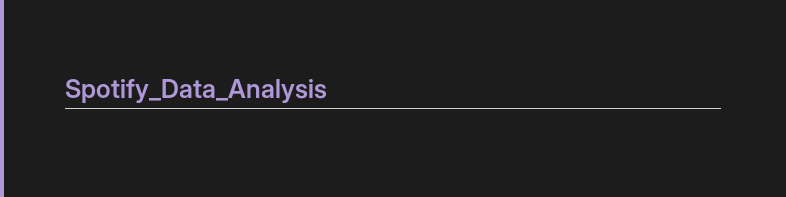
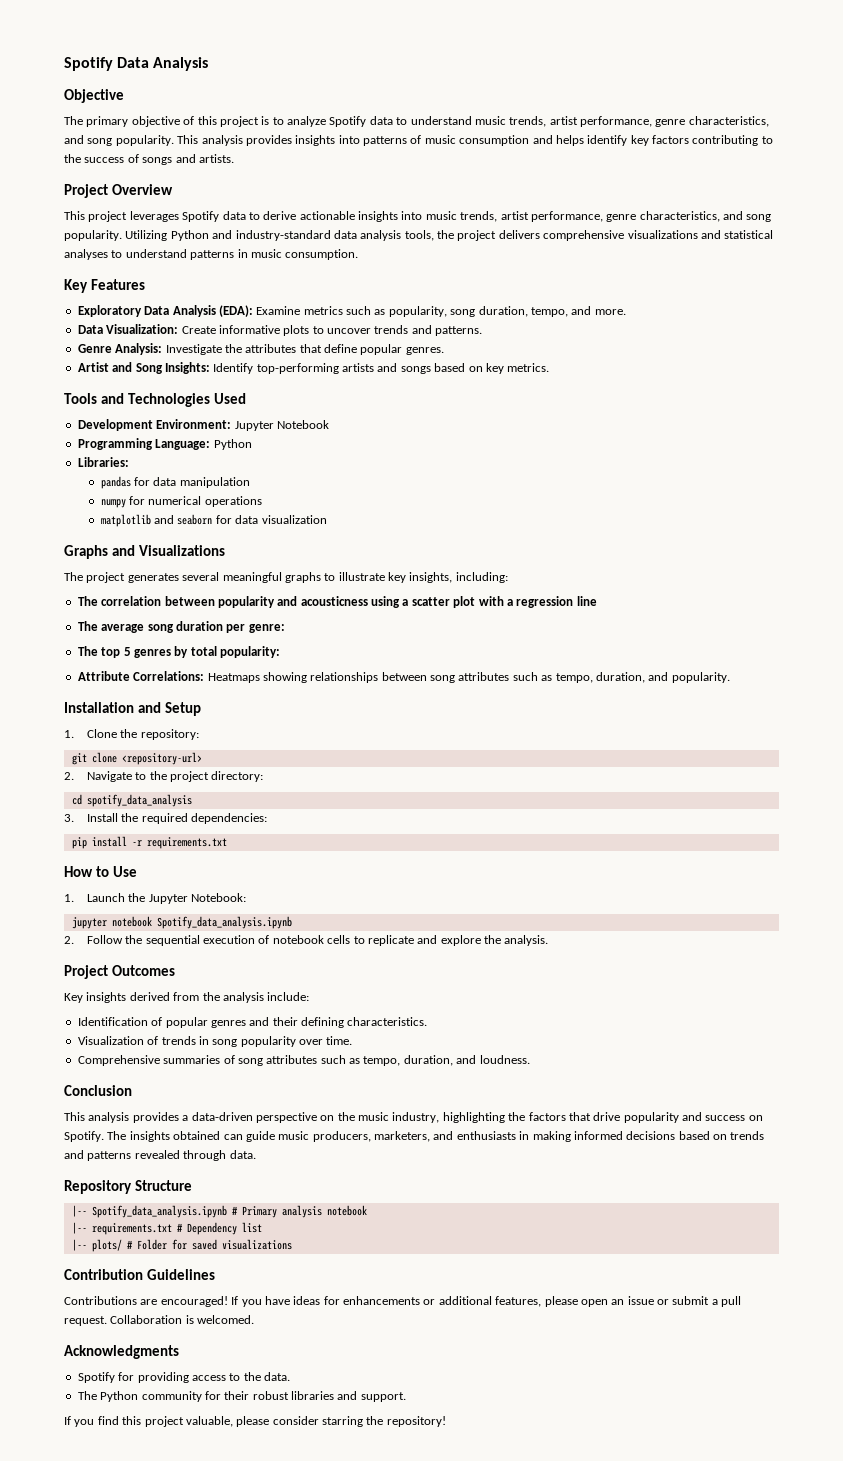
- Spotify_Data_Analysis
+ Spotify Data Analysis
+ Objective
+ The primary objective of this project is to analyze Spotify data to understand music trends, artist performance, genre characteristics, and song popularity. This analysis provides insights into patterns of music consumption and helps identify key factors contributing to the success of songs and artists.
+ Project Overview
+ This project leverages Spotify data to derive actionable insights into music trends, artist performance, genre characteristics, and song popularity. Utilizing Python and industry-standard data analysis tools, the project delivers comprehensive visualizations and statistical analyses to understand patterns in music consumption.
+ Key Features
+ Exploratory Data Analysis (EDA): Examine metrics such as popularity, song duration, tempo, and more.
+ Data Visualization: Create informative plots to uncover trends and patterns.
+ Genre Analysis: Investigate the attributes that define popular genres.
+ Artist and Song Insights: Identify top-performing artists and songs based on key metrics.
+ Tools and Technologies Used
+ Development Environment: Jupyter Notebook
+ Programming Language: Python
+ Libraries:
+ pandas for data manipulation
+ numpy for numerical operations
+ matplotlib and seaborn for data visualization
+ Graphs and Visualizations
+ The project generates several meaningful graphs to illustrate key insights, including:
+ The correlation between popularity and acousticness using a scatter plot with a regression line
+ The average song duration per genre:
+ The top 5 genres by total popularity:
+ Attribute Correlations: Heatmaps showing relationships between song attributes such as tempo, duration, and popularity.
+ Installation and Setup
+ 1. Clone the repository:
+ git clone <repository-url>
+ 2. Navigate to the project directory:
+ cd spotify_data_analysis
+ 3. Install the required dependencies:
+ pip install -r requirements.txt
+ How to Use
+ 1. Launch the Jupyter Notebook:
+ jupyter notebook Spotify_data_analysis.ipynb
+ 2. Follow the sequential execution of notebook cells to replicate and explore the analysis.
+ Project Outcomes
+ Key insights derived from the analysis include:
+ Identification of popular genres and their defining characteristics.
+ Visualization of trends in song popularity over time.
+ Comprehensive summaries of song attributes such as tempo, duration, and loudness.
+ Conclusion
+ This analysis provides a data-driven perspective on the music industry, highlighting the factors that drive popularity and success on Spotify. The insights obtained can guide music producers, marketers, and enthusiasts in making informed decisions based on trends and patterns revealed through data.
+ Repository Structure
+ |-- Spotify_data_analysis.ipynb # Primary analysis notebook
+ |-- requirements.txt # Dependency list
+ |-- plots/ # Folder for saved visualizations
+ Contribution Guidelines
+ Contributions are encouraged! If you have ideas for enhancements or additional features, please open an issue or submit a pull request. Collaboration is welcomed.
+ Acknowledgments
+ Spotify for providing access to the data.
+ The Python community for their robust libraries and support.
+ If you find this project valuable, please consider starring the repository!

